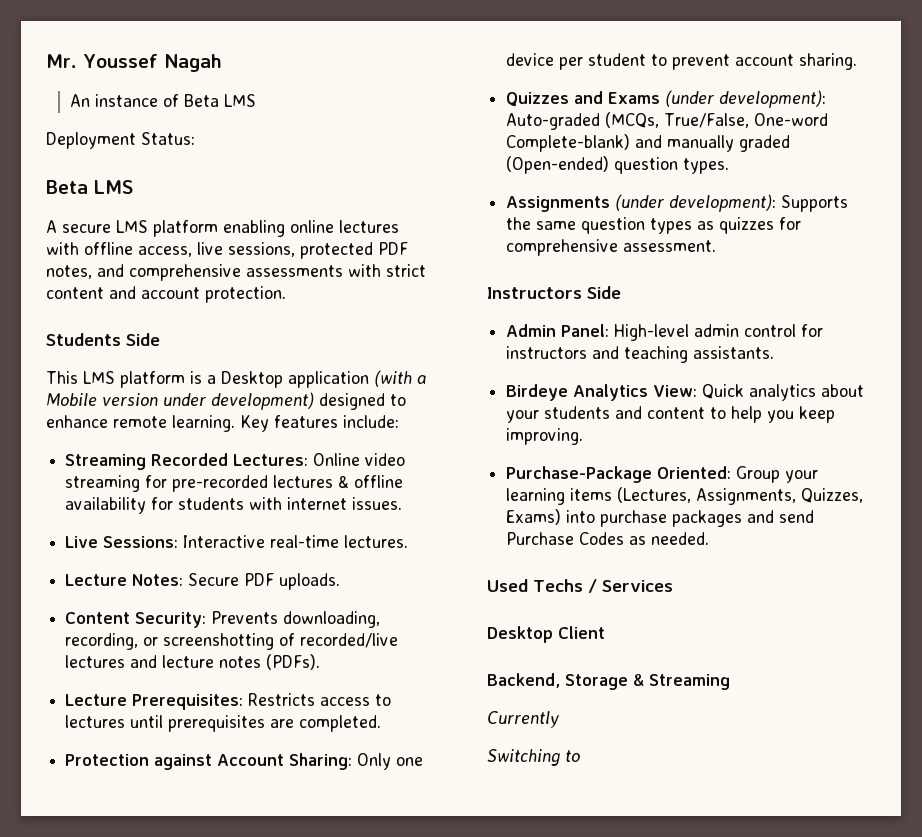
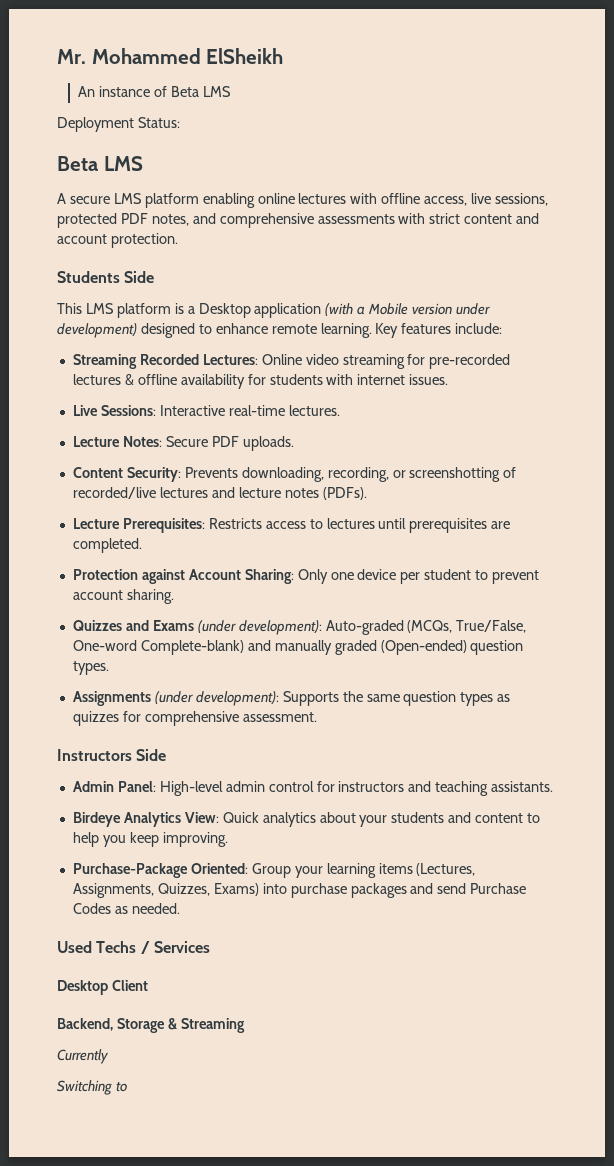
- Mr. Youssef Nagah
+ Mr. Mohammed ElSheikh

